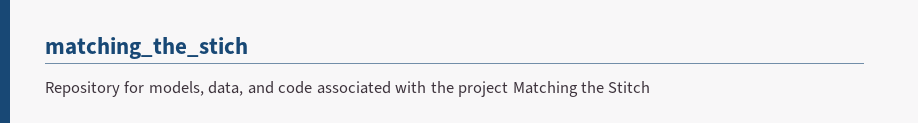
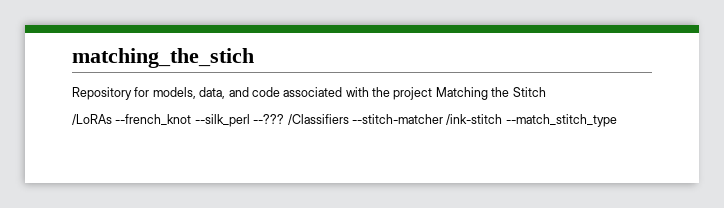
+ /LoRAs --french_knot --silk_perl --??? /Classifiers --stitch-matcher /ink-stitch --match_stitch_type

